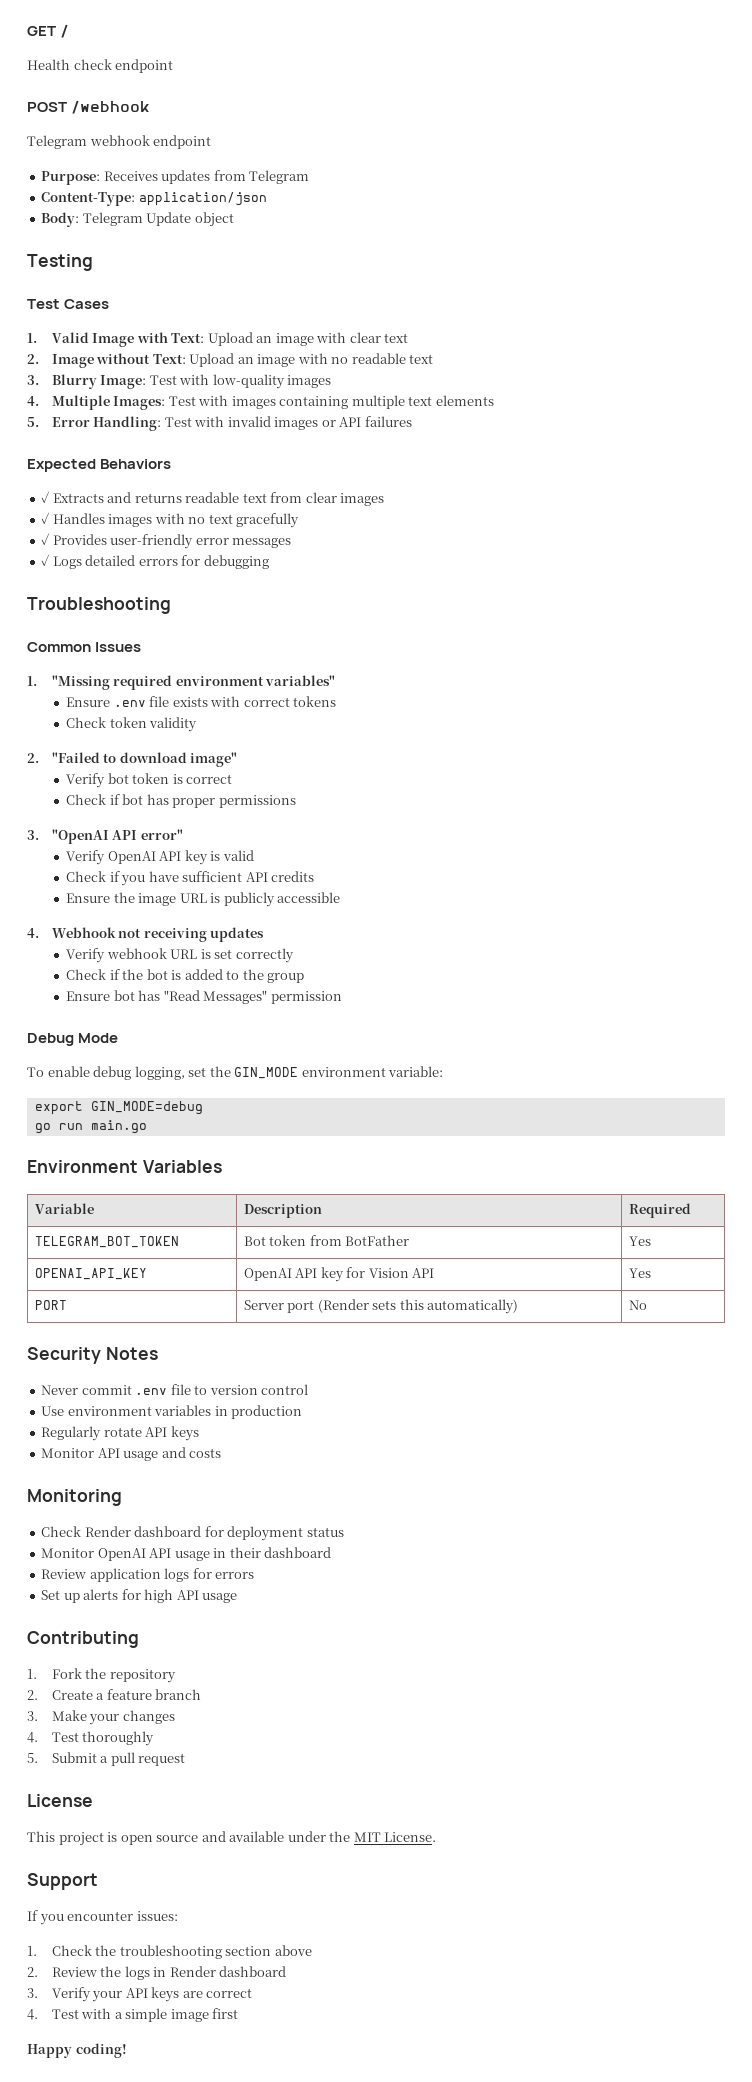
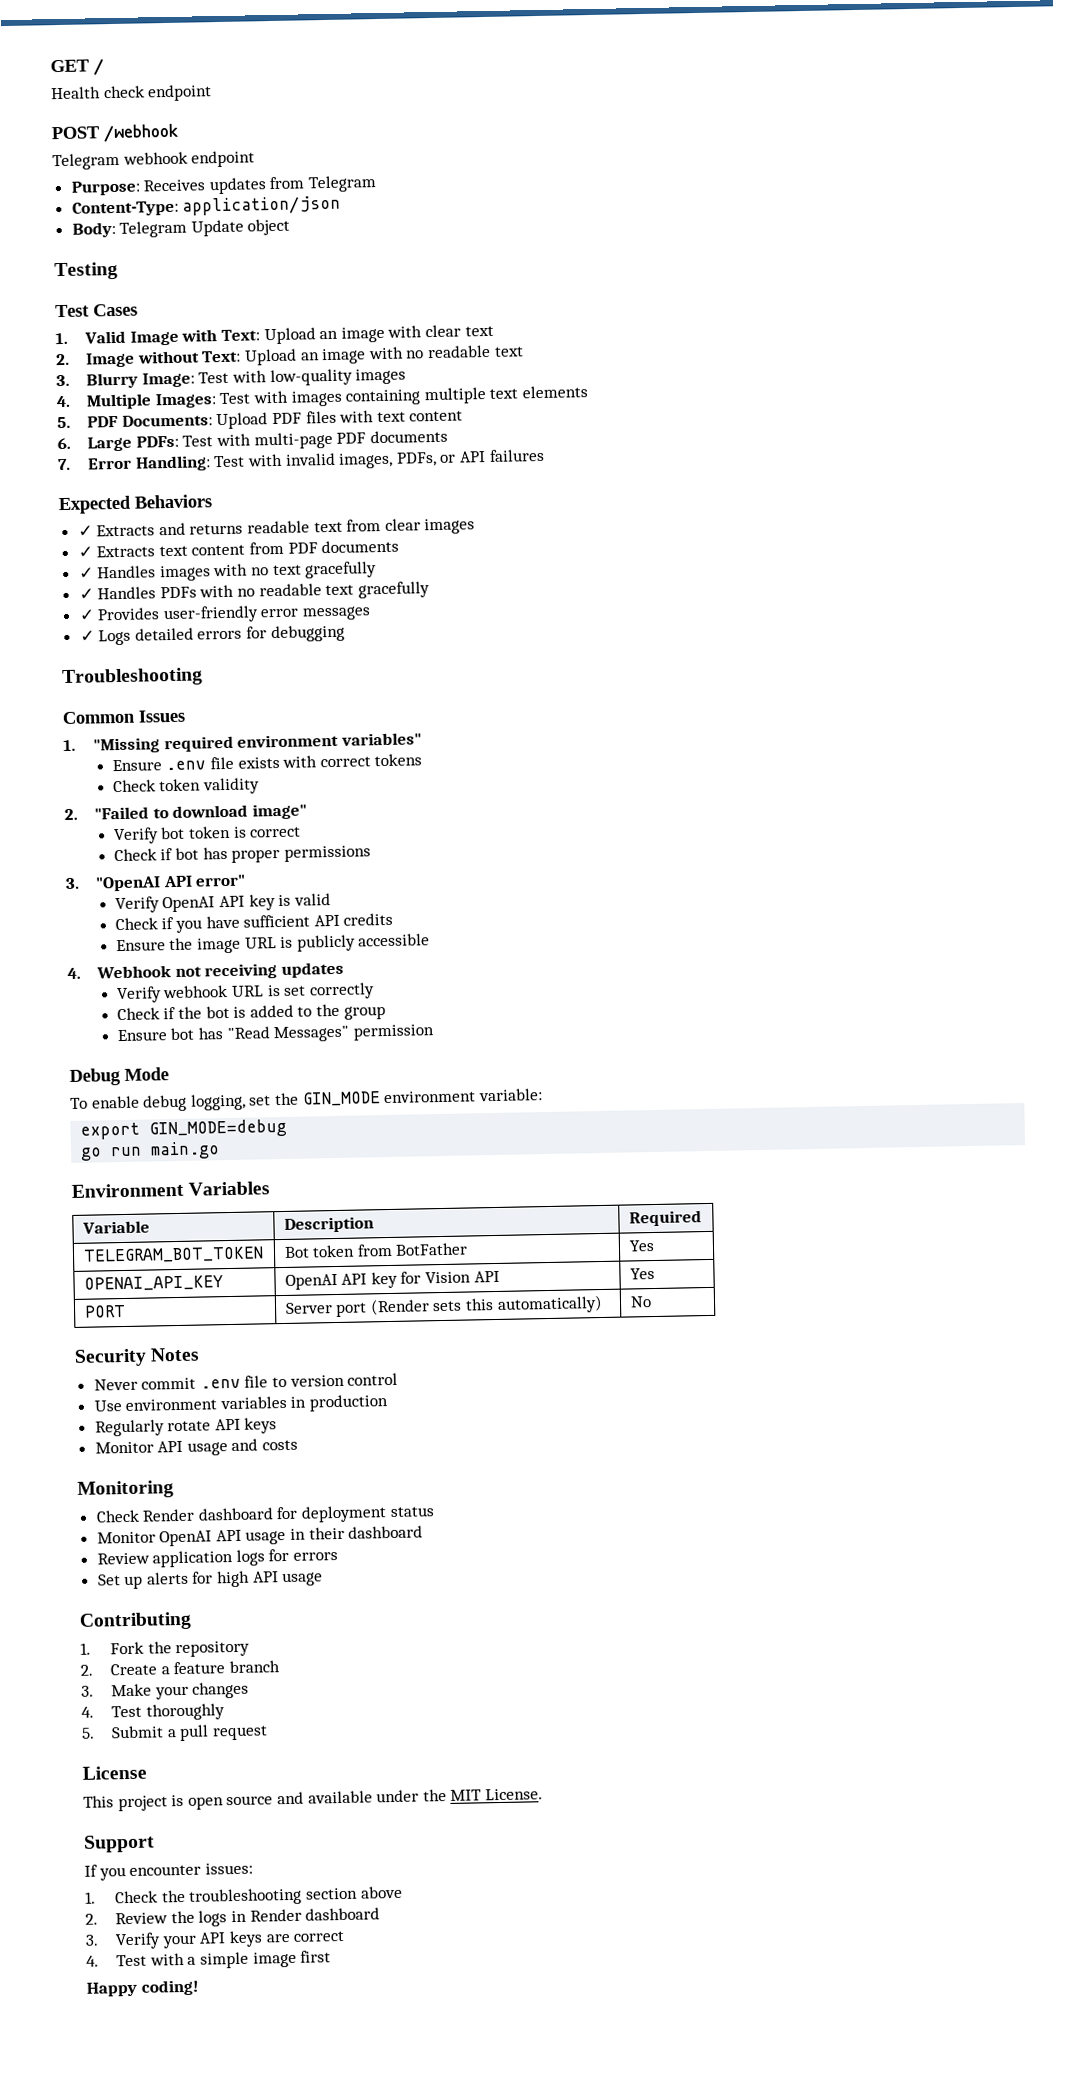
- 5. Error Handling: Test with invalid images or API failures
+ 5. PDF Documents: Upload PDF files with text content
+ 6. Large PDFs: Test with multi-page PDF documents
+ 7. Error Handling: Test with invalid images, PDFs, or API failures
+ ✓ Extracts text content from PDF documents
+ ✓ Handles PDFs with no readable text gracefully

